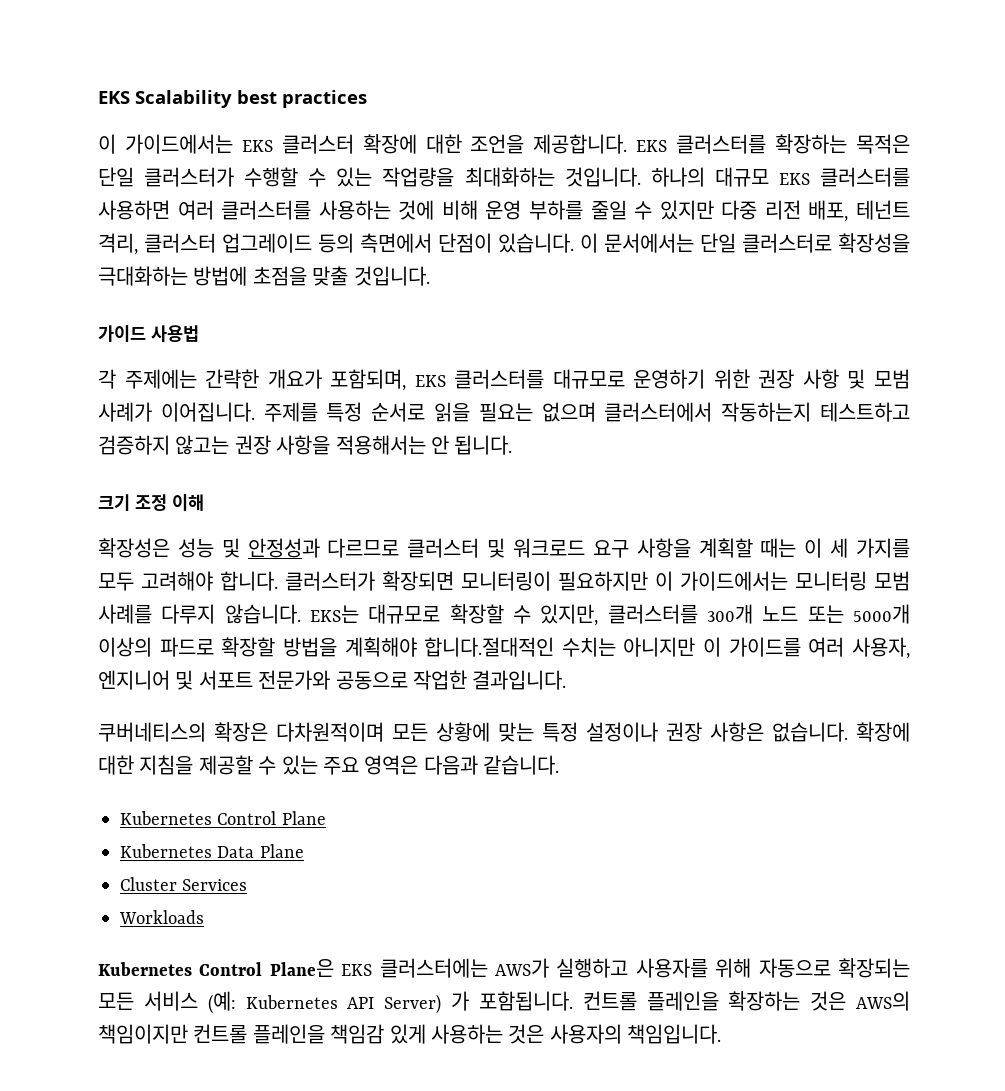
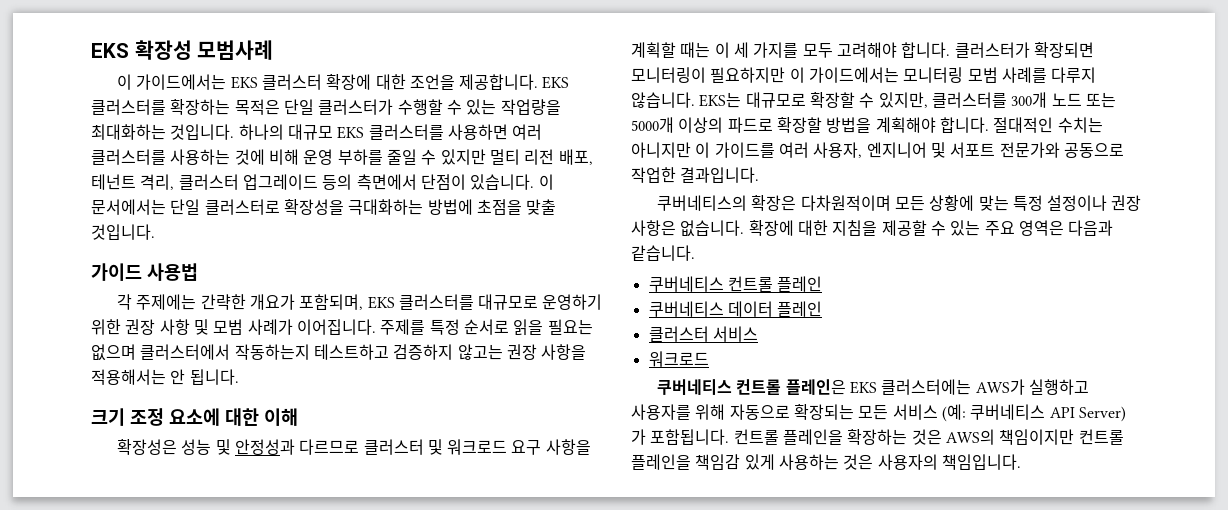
- EKS Scalability best practices
+ EKS 확장성 모범사례
- 하나의 대규모 EKS 클러스터를 사용하면 여러 클러스터를 사용하는 것에 비해 운영 부하를 줄일 수 있지만 다중 리전 배포, 테넌트 격리, 클러스터 업그레이드 등의 측면에서 단점이 있습니다.
+ 하나의 대규모 EKS 클러스터를 사용하면 여러 클러스터를 사용하는 것에 비해 운영 부하를 줄일 수 있지만 멀티 리전 배포, 테넌트 격리, 클러스터 업그레이드 등의 측면에서 단점이 있습니다.
- 크기 조정 이해
+ 크기 조정 요소에 대한 이해
- EKS는 대규모로 확장할 수 있지만, 클러스터를 300개 노드 또는 5000개 이상의 파드로 확장할 방법을 계획해야 합니다.절대적인 수치는 아니지만 이 가이드를 여러 사용자, 엔지니어 및 서포트 전문가와 공동으로 작업한 결과입니다.
+ EKS는 대규모로 확장할 수 있지만, 클러스터를 300개 노드 또는 5000개 이상의 파드로 확장할 방법을 계획해야 합니다. 절대적인 수치는 아니지만 이 가이드를 여러 사용자, 엔지니어 및 서포트 전문가와 공동으로 작업한 결과입니다.
- Kubernetes Control Plane
- Kubernetes Data Plane
- Cluster Services
- Workloads
- Kubernetes Control Plane은 EKS 클러스터에는 AWS가 실행하고 사용자를 위해 자동으로 확장되는 모든 서비스 (예: Kubernetes API Server) 가 포함됩니다.
+ 쿠버네티스 컨트롤 플레인
+ 쿠버네티스 데이터 플레인
+ 클러스터 서비스
+ 워크로드
+ 쿠버네티스 컨트롤 플레인은 EKS 클러스터에는 AWS가 실행하고 사용자를 위해 자동으로 확장되는 모든 서비스 (예: 쿠버네티스 API Server) 가 포함됩니다.

